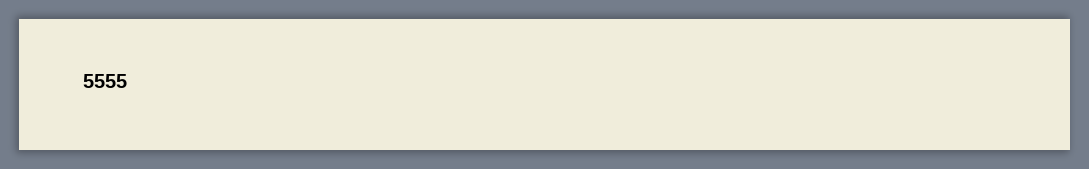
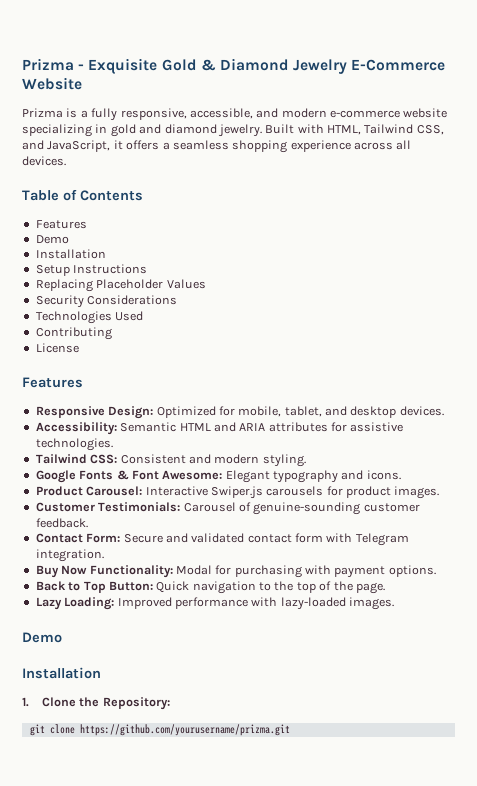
- 5555
+ Prizma - Exquisite Gold & Diamond Jewelry E-Commerce Website
+ Prizma is a fully responsive, accessible, and modern e-commerce website specializing in gold and diamond jewelry. Built with HTML, Tailwind CSS, and JavaScript, it offers a seamless shopping experience across all devices.
+ Table of Contents
+ Features
+ Demo
+ Installation
+ Setup Instructions
+ Replacing Placeholder Values
+ Security Considerations
+ Technologies Used
+ Contributing
+ License
+ Features
+ Responsive Design: Optimized for mobile, tablet, and desktop devices.
+ Accessibility: Semantic HTML and ARIA attributes for assistive technologies.
+ Tailwind CSS: Consistent and modern styling.
+ Google Fonts & Font Awesome: Elegant typography and icons.
+ Product Carousel: Interactive Swiper.js carousels for product images.
+ Customer Testimonials: Carousel of genuine-sounding customer feedback.
+ Contact Form: Secure and validated contact form with Telegram integration.
+ Buy Now Functionality: Modal for purchasing with payment options.
+ Back to Top Button: Quick navigation to the top of the page.
+ Lazy Loading: Improved performance with lazy-loaded images.
+ Demo
+ Installation
+ 1. Clone the Repository:
+ git clone https://github.com/yourusername/prizma.git

